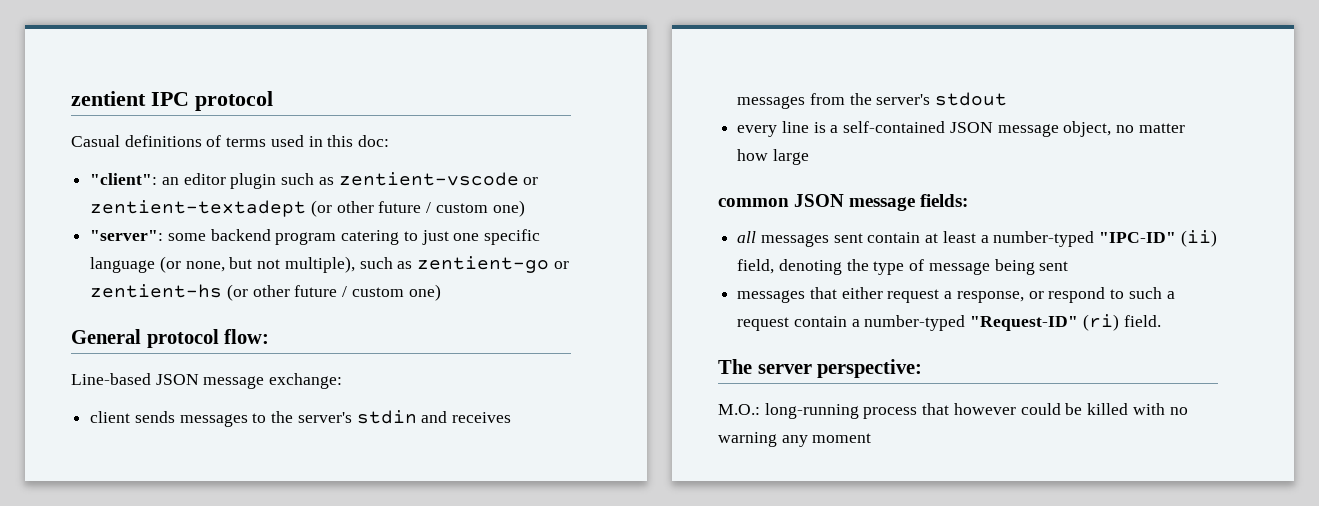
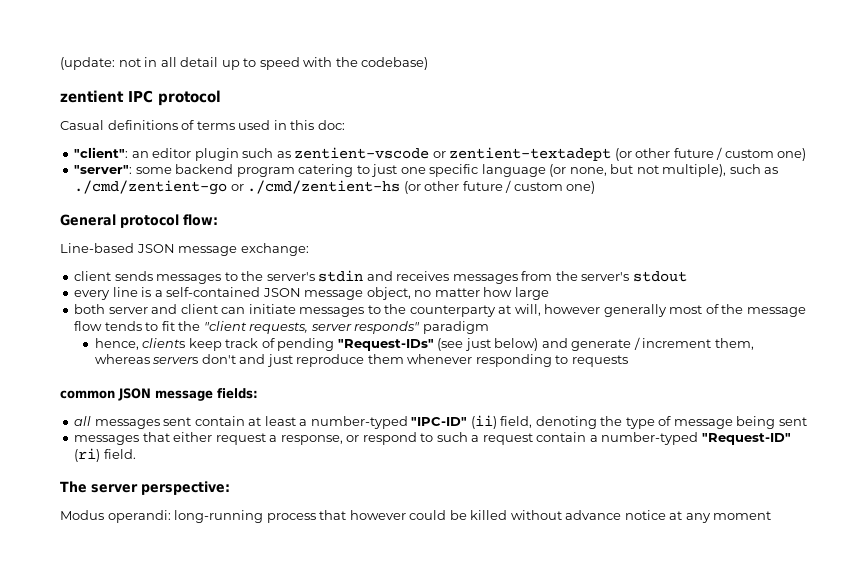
+ (update: not in all detail up to speed with the codebase)
- "server": some backend program catering to just one specific language (or none, but not multiple), such as zentient-go or zentient-hs (or other future / custom one)
+ "server": some backend program catering to just one specific language (or none, but not multiple), such as ./cmd/zentient-go or ./cmd/zentient-hs (or other future / custom one)
+ both server and client can initiate messages to the counterparty at will, however generally most of the message flow tends to fit the "client requests, server responds" paradigm
+ hence, clients keep track of pending "Request-IDs" (see just below) and generate / increment them, whereas servers don't and just reproduce them whenever responding to requests
- M.O.: long-running process that however could be killed with no warning any moment
+ Modus operandi: long-running process that however could be killed without advance notice at any moment

